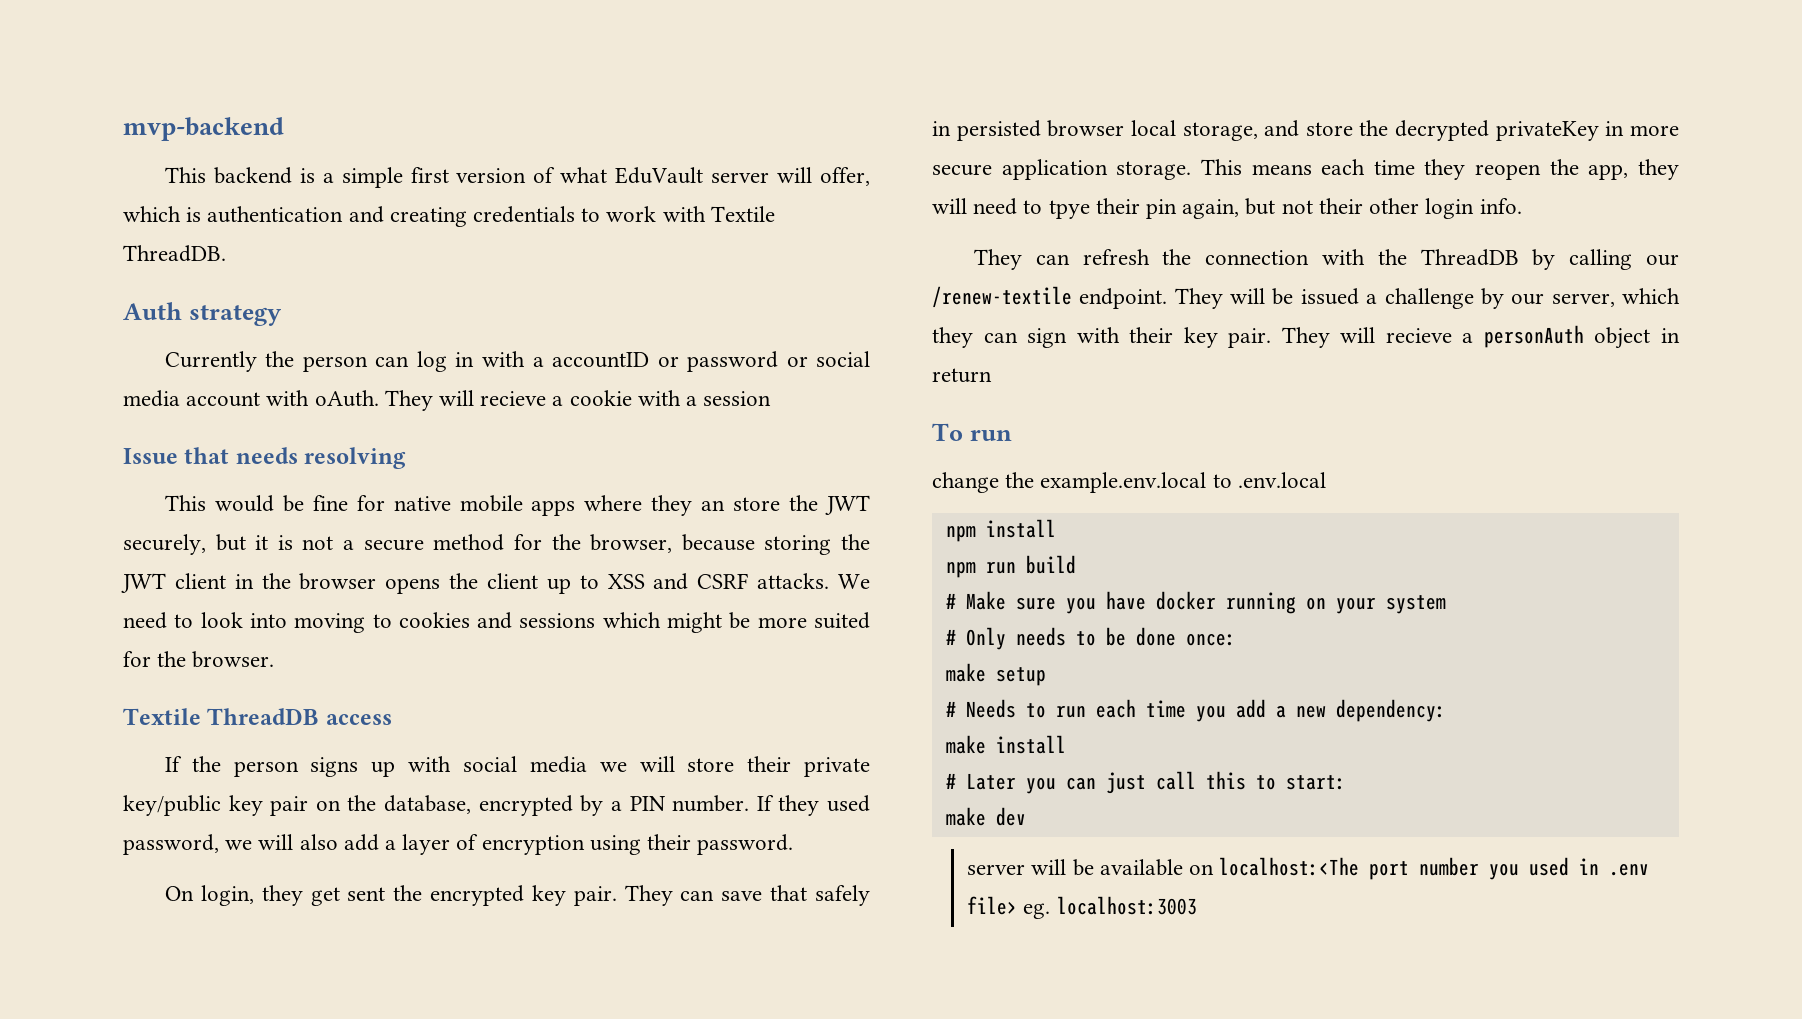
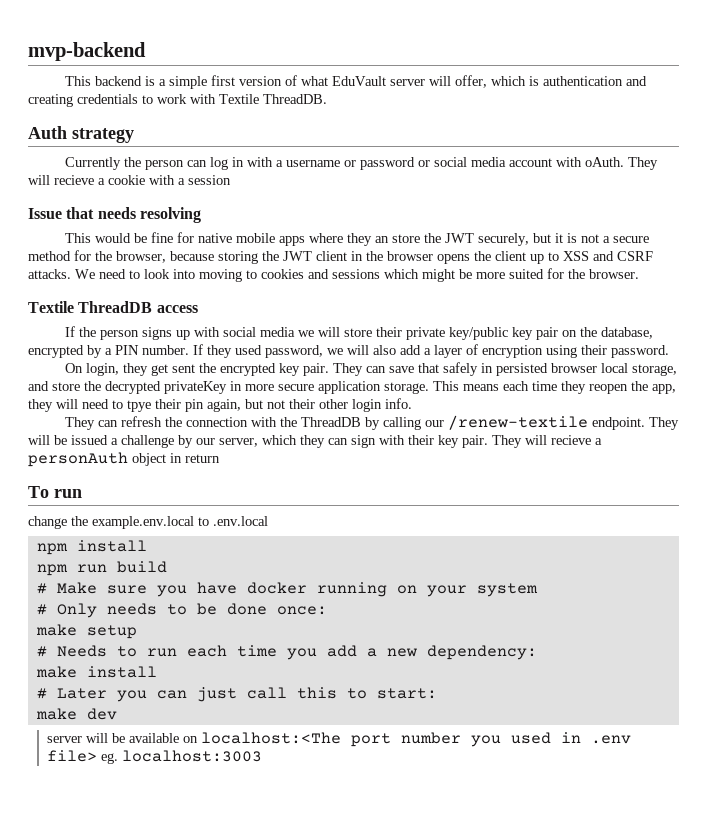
- Currently the person can log in with a accountID or password or social media account with oAuth.
+ Currently the person can log in with a username or password or social media account with oAuth.

